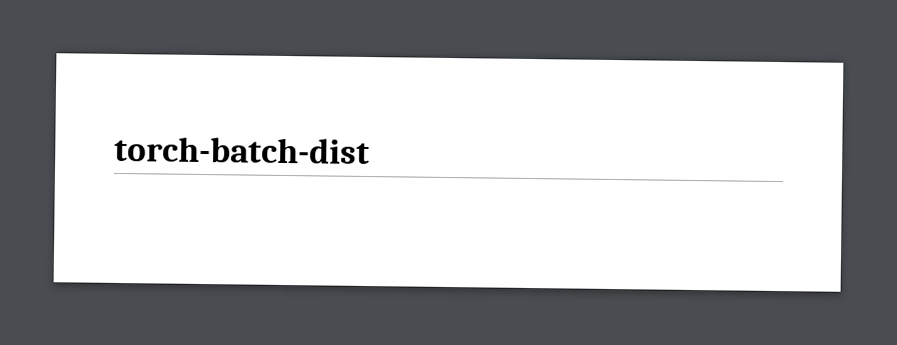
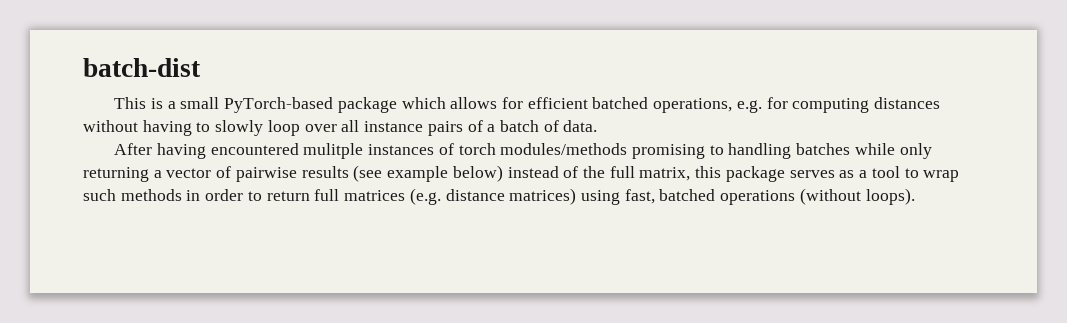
- torch-batch-dist
+ batch-dist
+ This is a small PyTorch-based package which allows for efficient batched operations, e.g. for computing distances without having to slowly loop over all instance pairs of a batch of data.
+ After having encountered mulitple instances of torch modules/methods promising to handling batches while only returning a vector of pairwise results (see example below) instead of the full matrix, this package serves as a tool to wrap such methods in order to return full matrices (e.g. distance matrices) using fast, batched operations (without loops).

